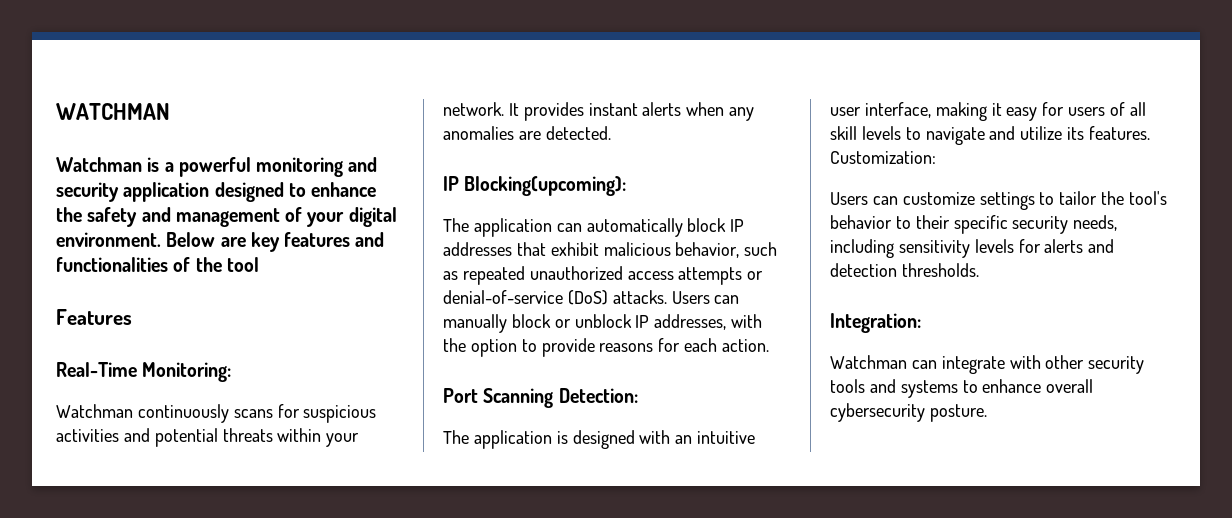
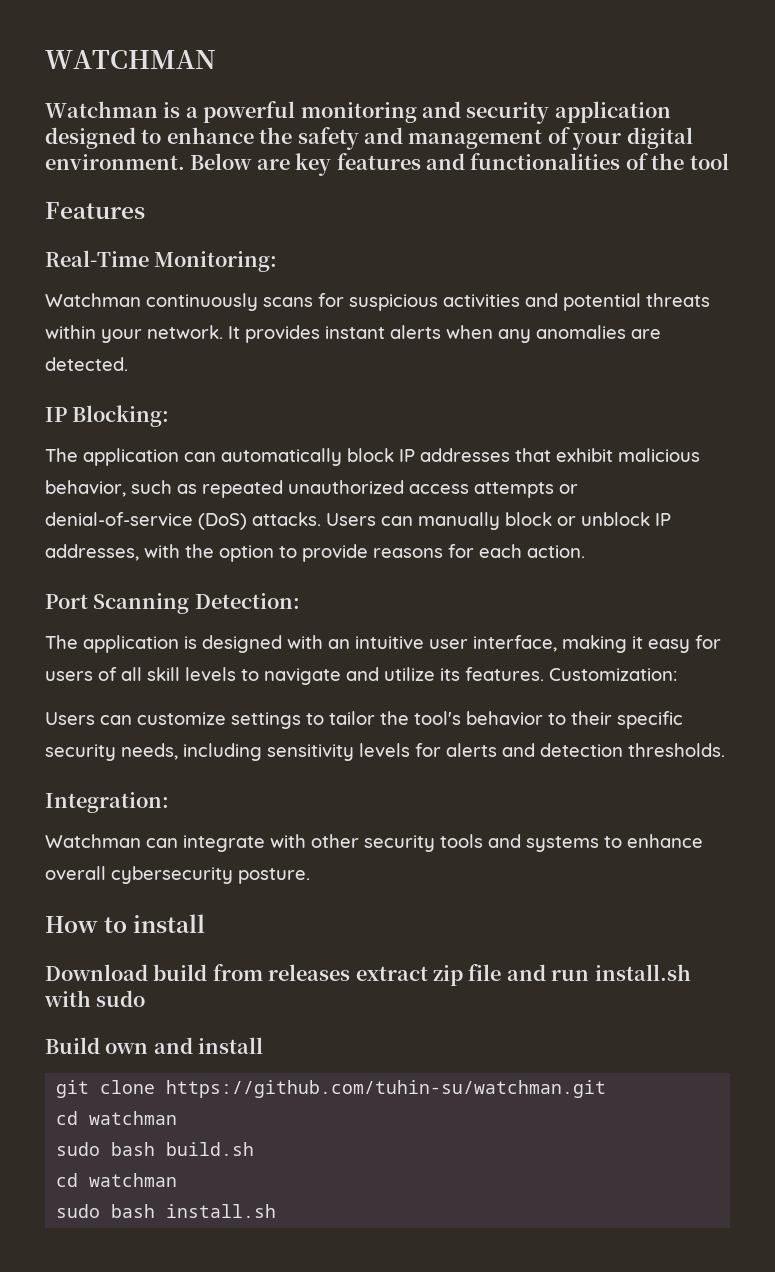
- IP Blocking(upcoming):
+ IP Blocking:
+ How to install
+ Download build from releases extract zip file and run install.sh with sudo
+ Build own and install
+ git clone https://github.com/tuhin-su/watchman.git
+ cd watchman
+ sudo bash build.sh
+ cd watchman
+ sudo bash install.sh

